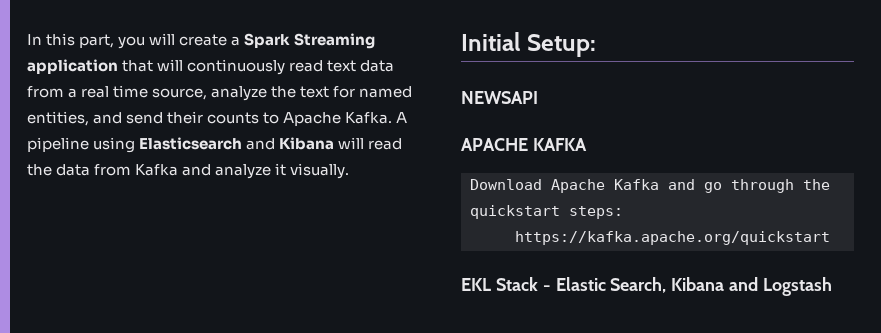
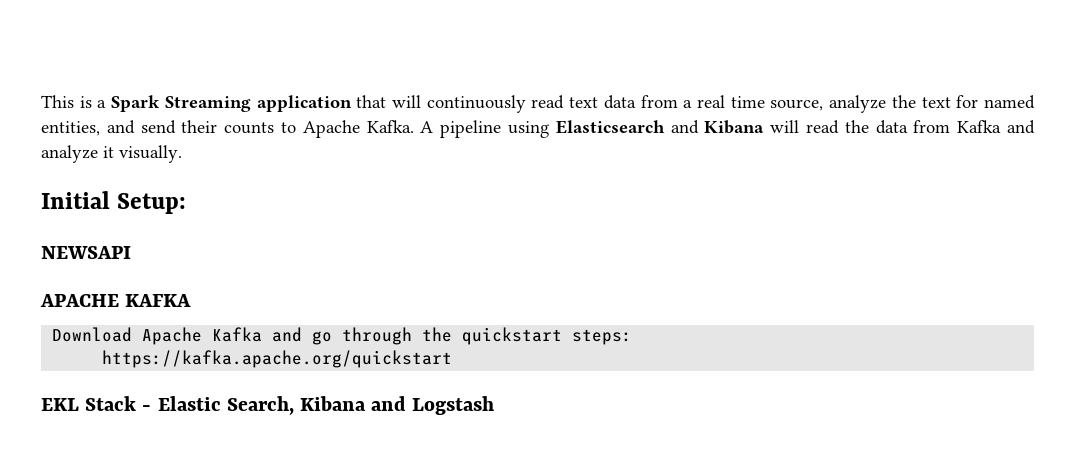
- In this part, you will create a Spark Streaming application that will continuously read text data from a real time source, analyze the text for named entities, and send their counts to Apache Kafka.
+ This is a Spark Streaming application that will continuously read text data from a real time source, analyze the text for named entities, and send their counts to Apache Kafka.

